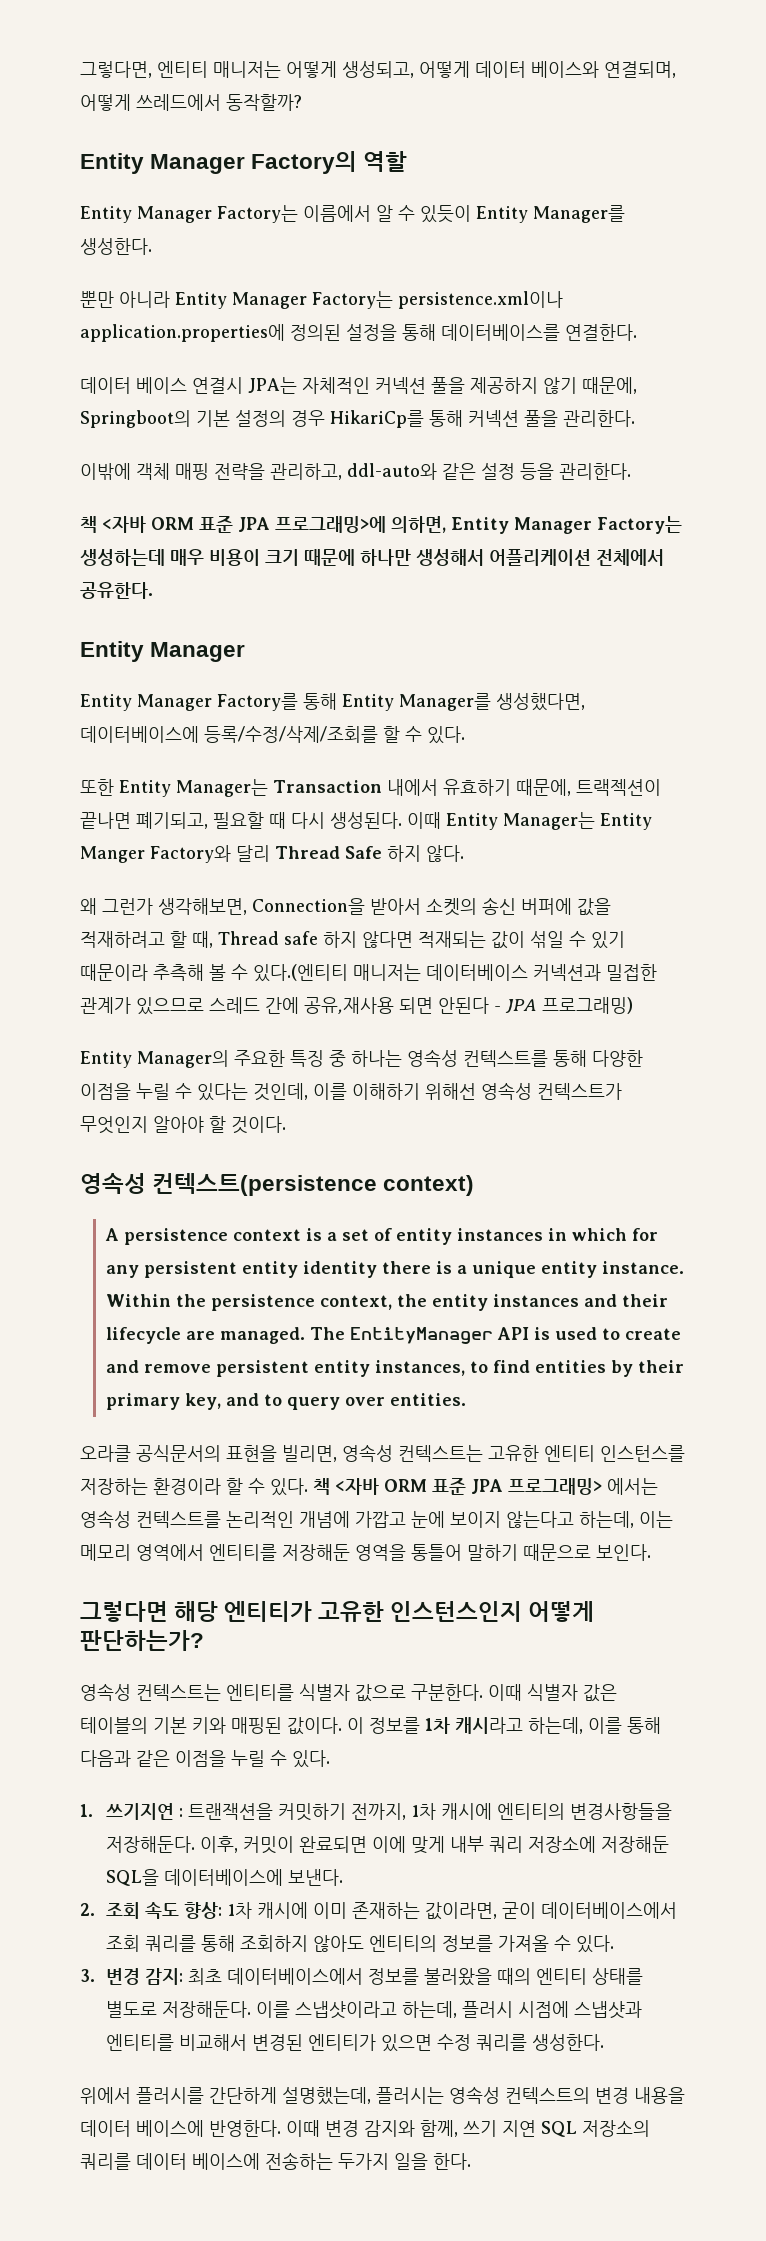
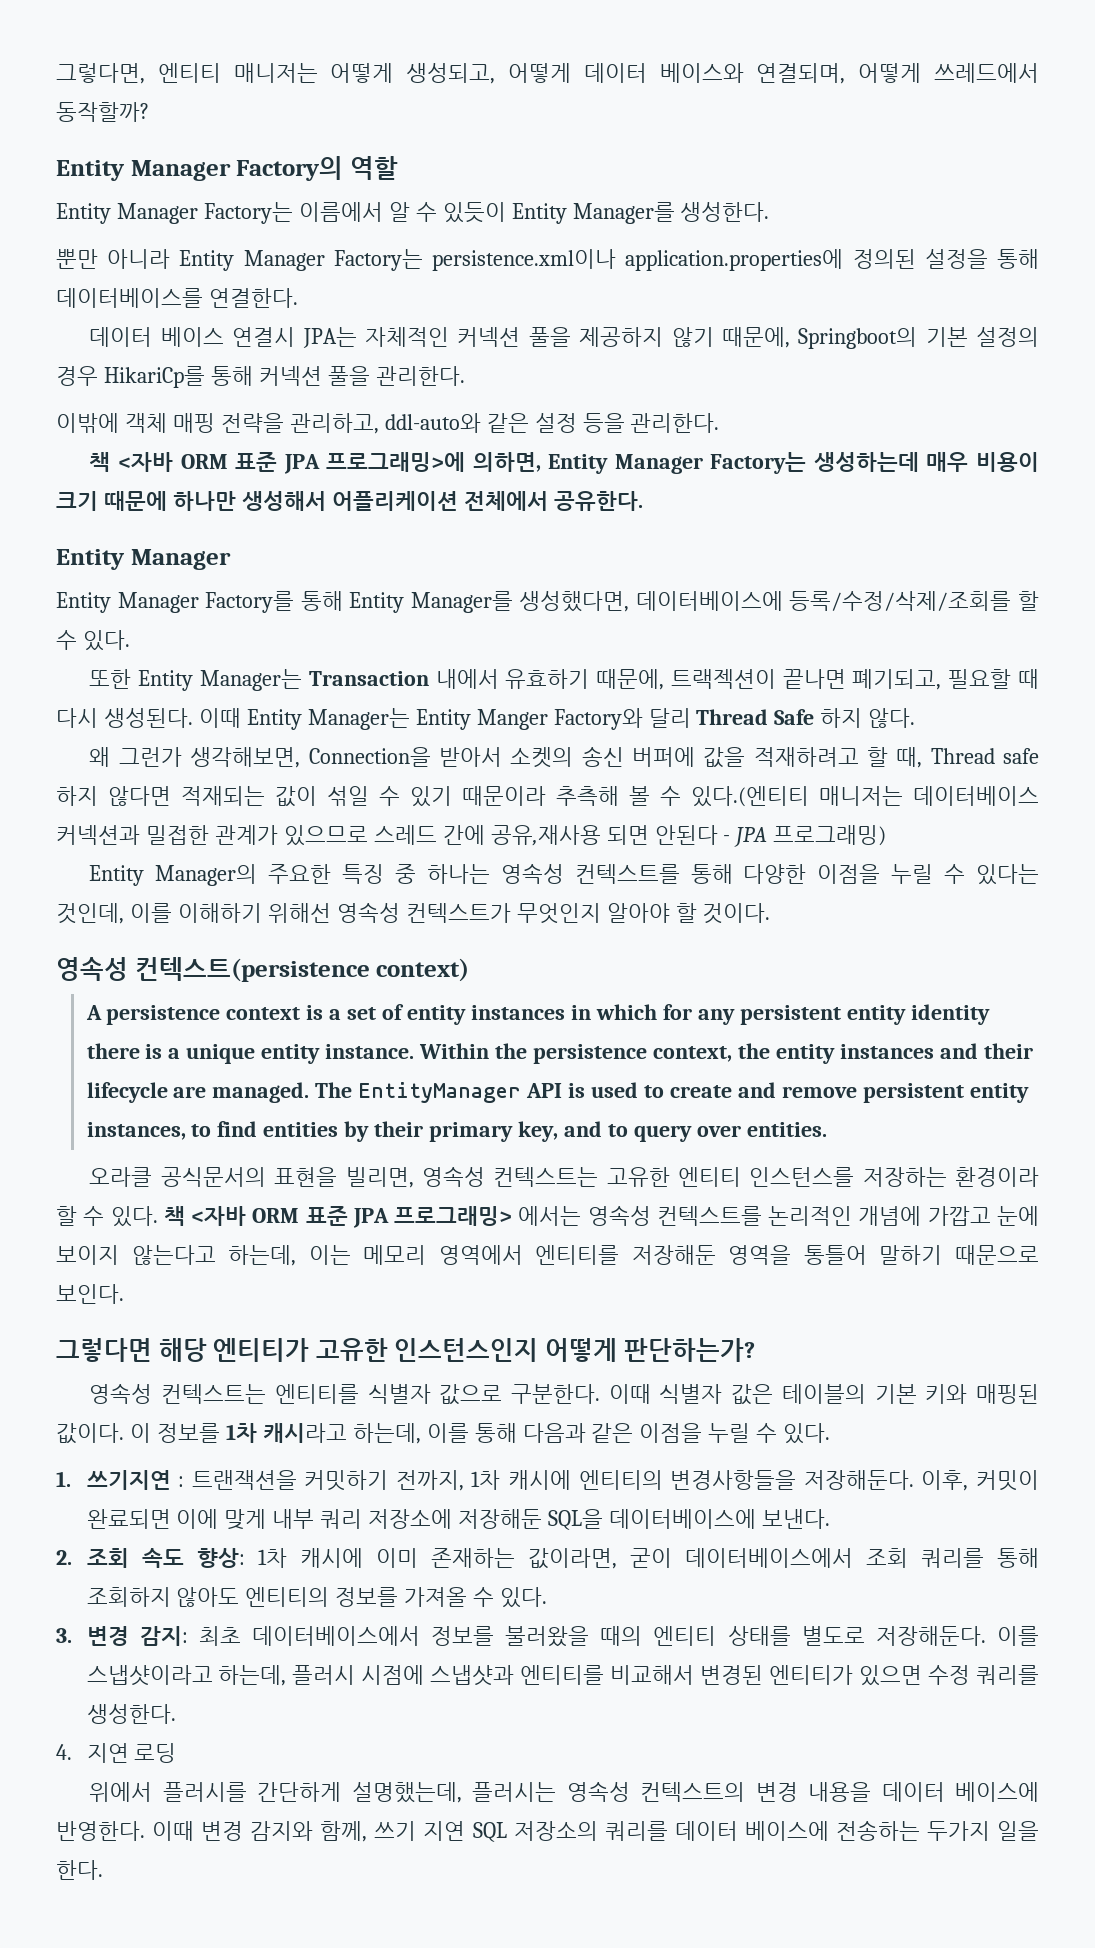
+ 4. 지연 로딩

